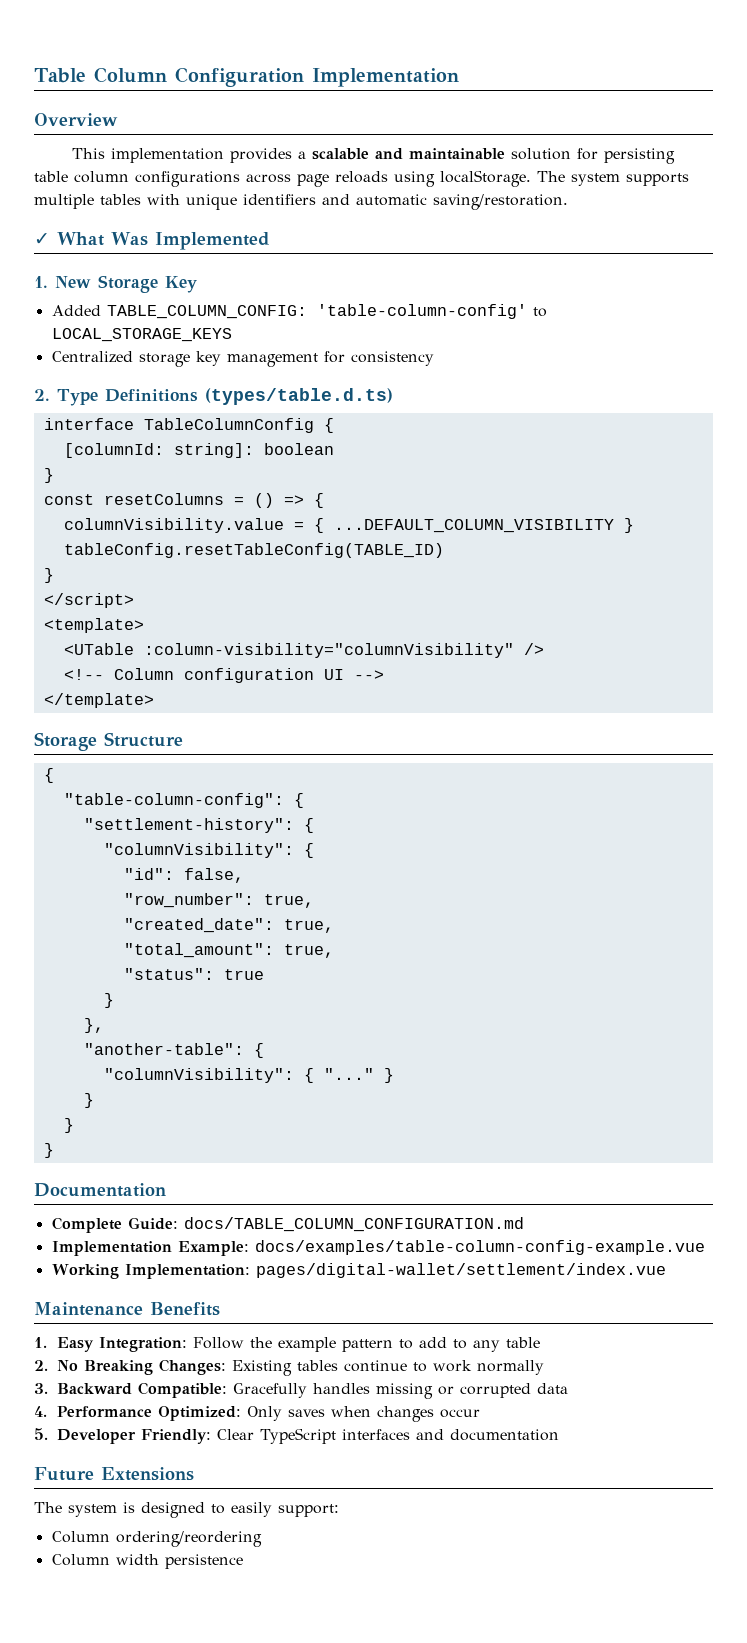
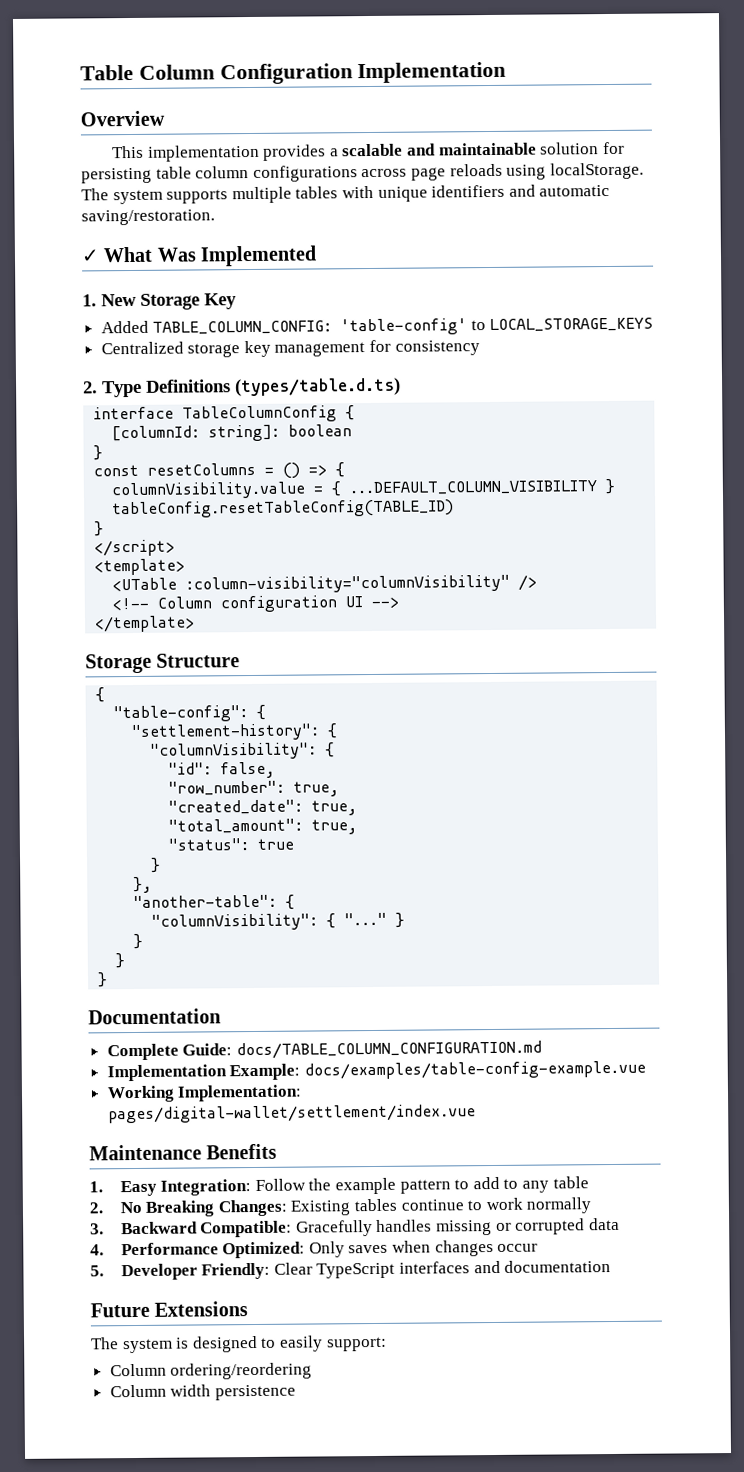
- Added TABLE_COLUMN_CONFIG: 'table-column-config' to LOCAL_STORAGE_KEYS
+ Added TABLE_COLUMN_CONFIG: 'table-config' to LOCAL_STORAGE_KEYS
- "table-column-config": {
+ "table-config": {
- Implementation Example: docs/examples/table-column-config-example.vue
+ Implementation Example: docs/examples/table-config-example.vue

